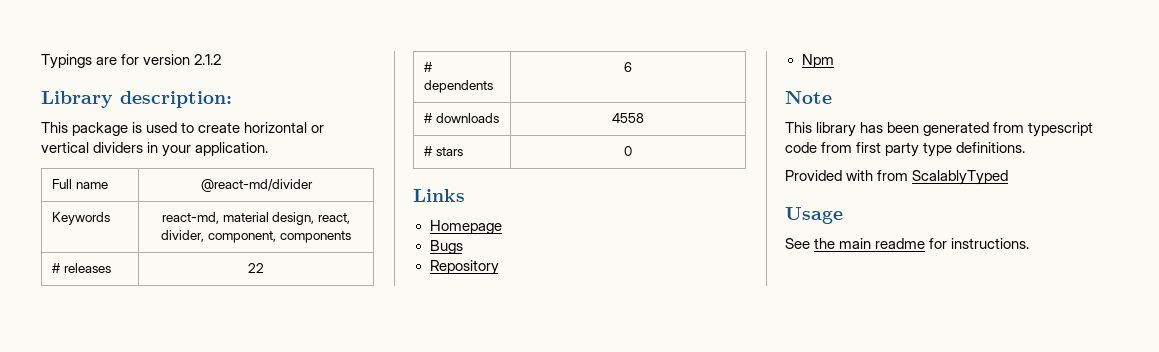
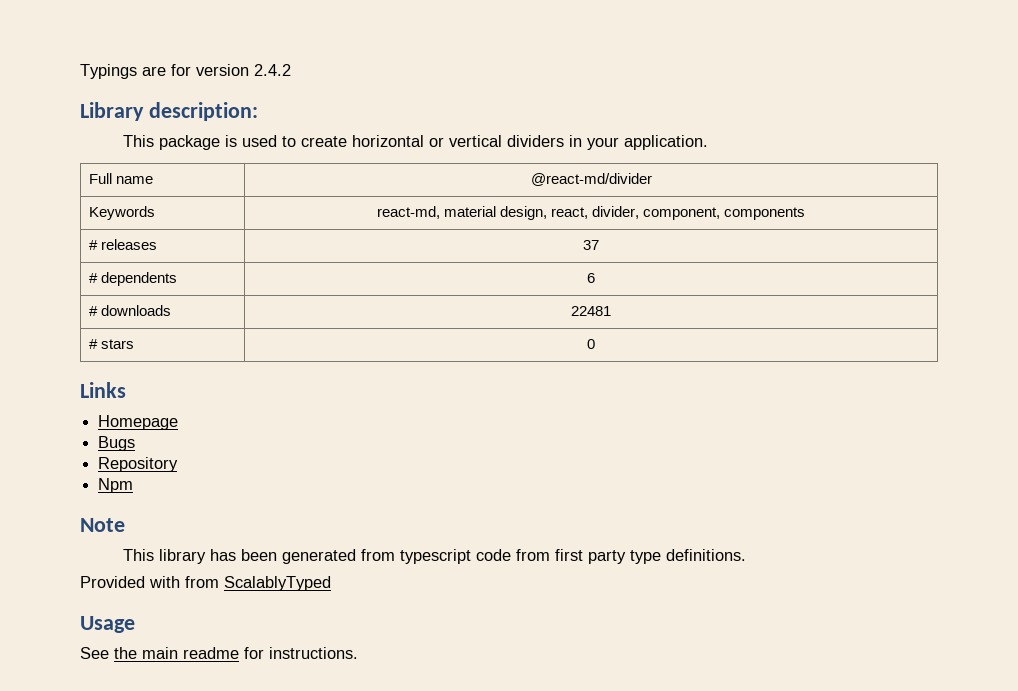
- Typings are for version 2.1.2
+ Typings are for version 2.4.2
- # releases | 22
+ # releases | 37
- # downloads | 4558
+ # downloads | 22481

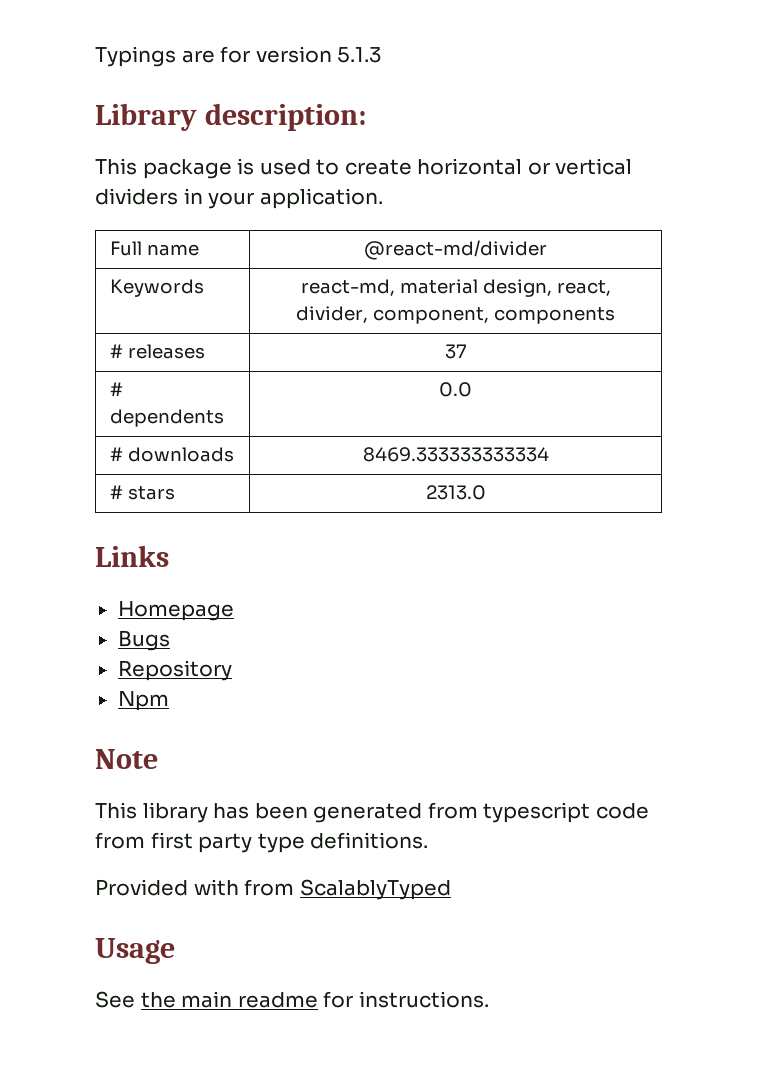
- Typings are for version 2.4.2
+ Typings are for version 5.1.3
- # dependents | 6
+ # dependents | 0.0
- # downloads | 22481
+ # downloads | 8469.333333333334
- # stars | 0
+ # stars | 2313.0

